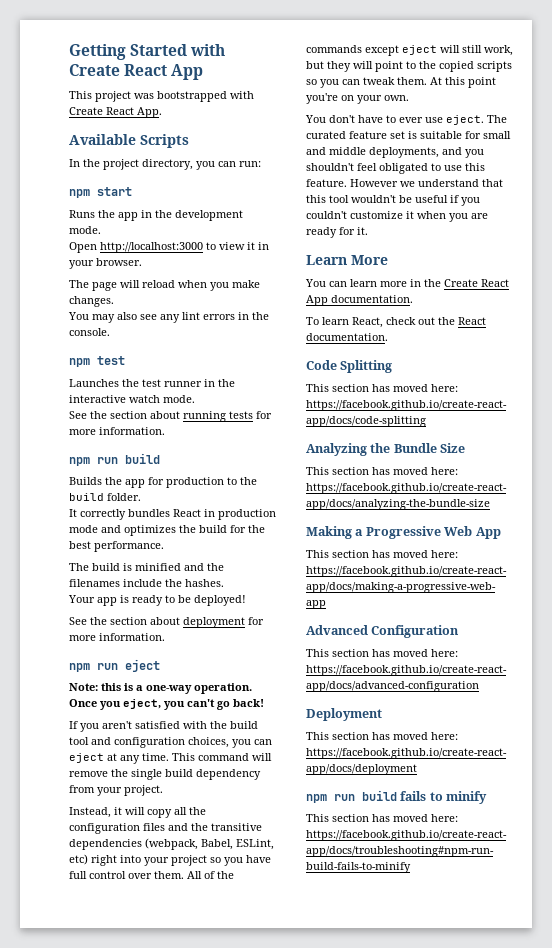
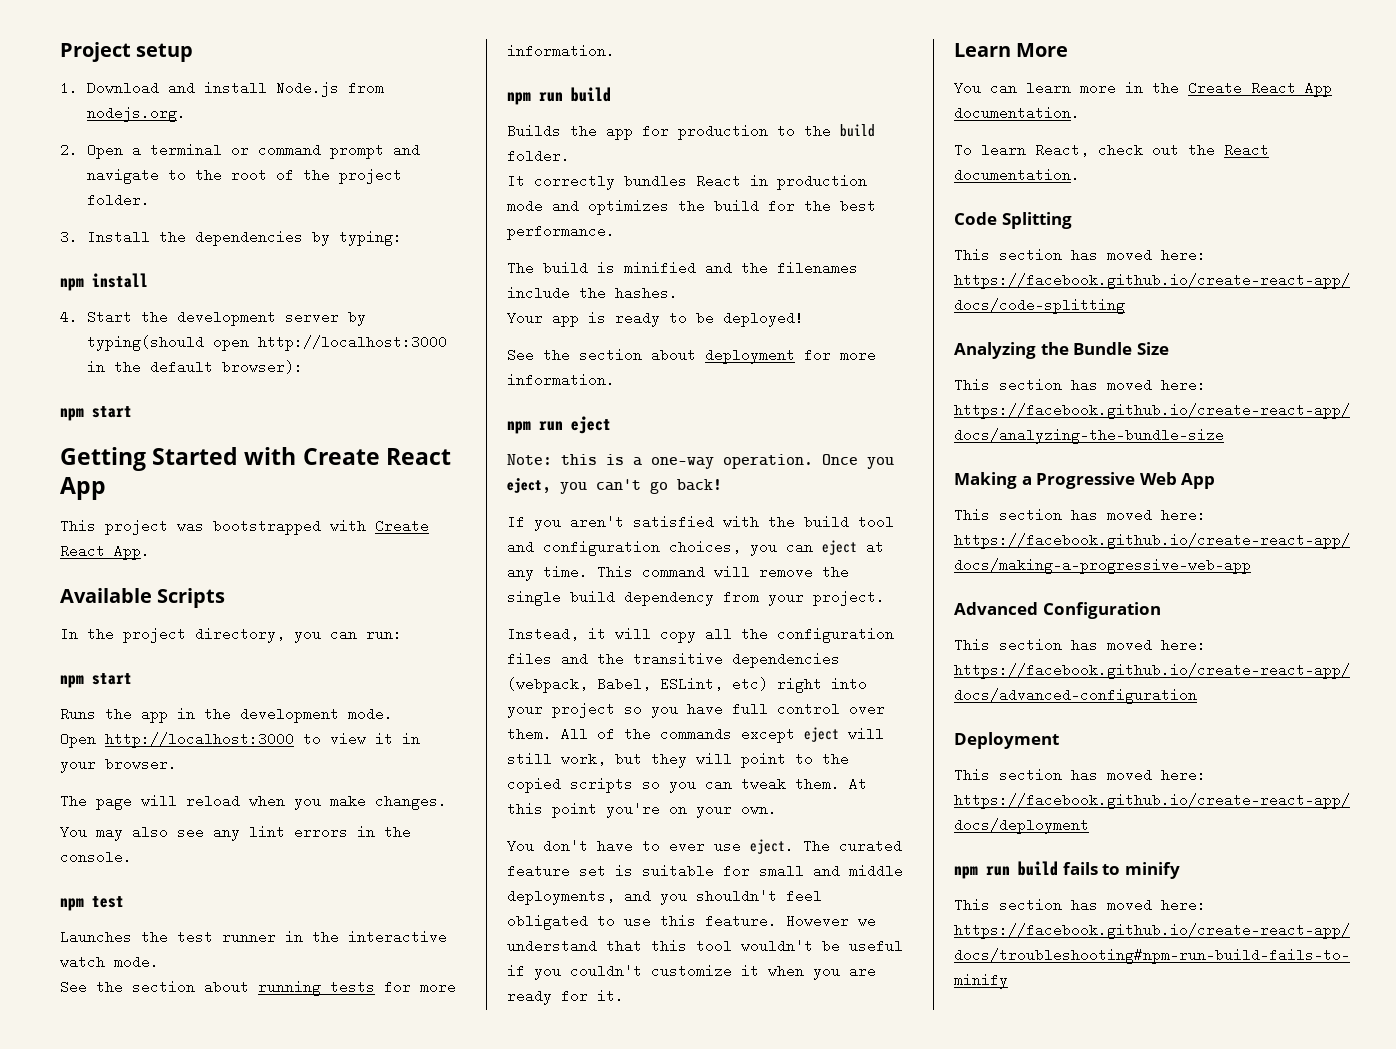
+ Project setup
+ 1. Download and install Node.js from nodejs.org.
+ 2. Open a terminal or command prompt and navigate to the root of the project folder.
+ 3. Install the dependencies by typing:
+ npm install
+ 4. Start the development server by typing(should open http://localhost:3000 in the default browser):
+ npm start

